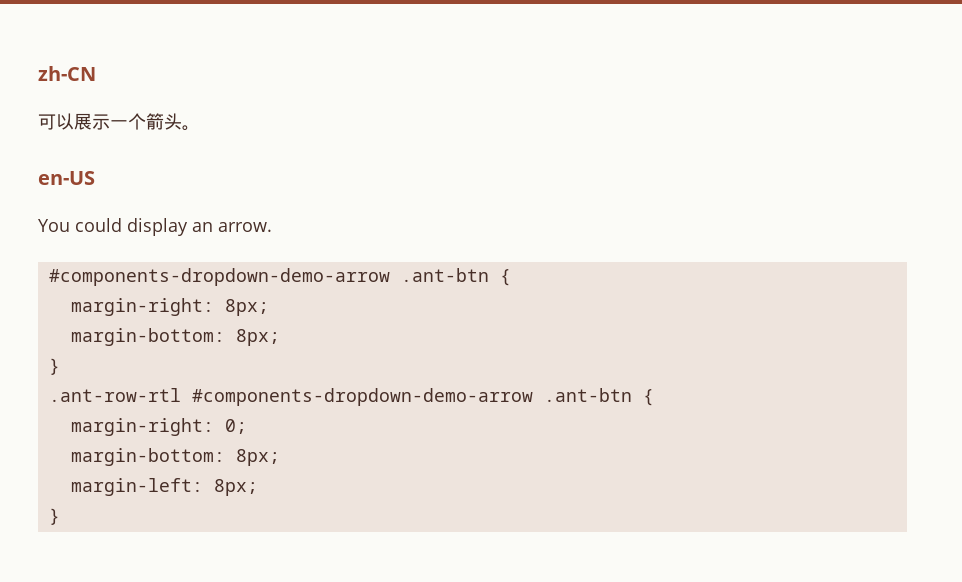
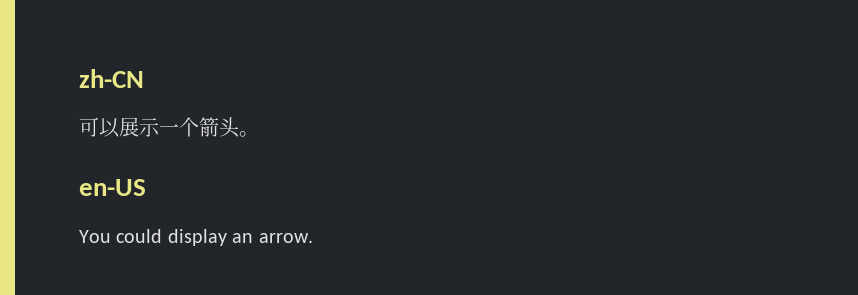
  You could display an arrow.
- #components-dropdown-demo-arrow .ant-btn {
- margin-right: 8px;
- margin-bottom: 8px;
- }
- .ant-row-rtl #components-dropdown-demo-arrow .ant-btn {
- margin-right: 0;
- margin-bottom: 8px;
- margin-left: 8px;
- }

